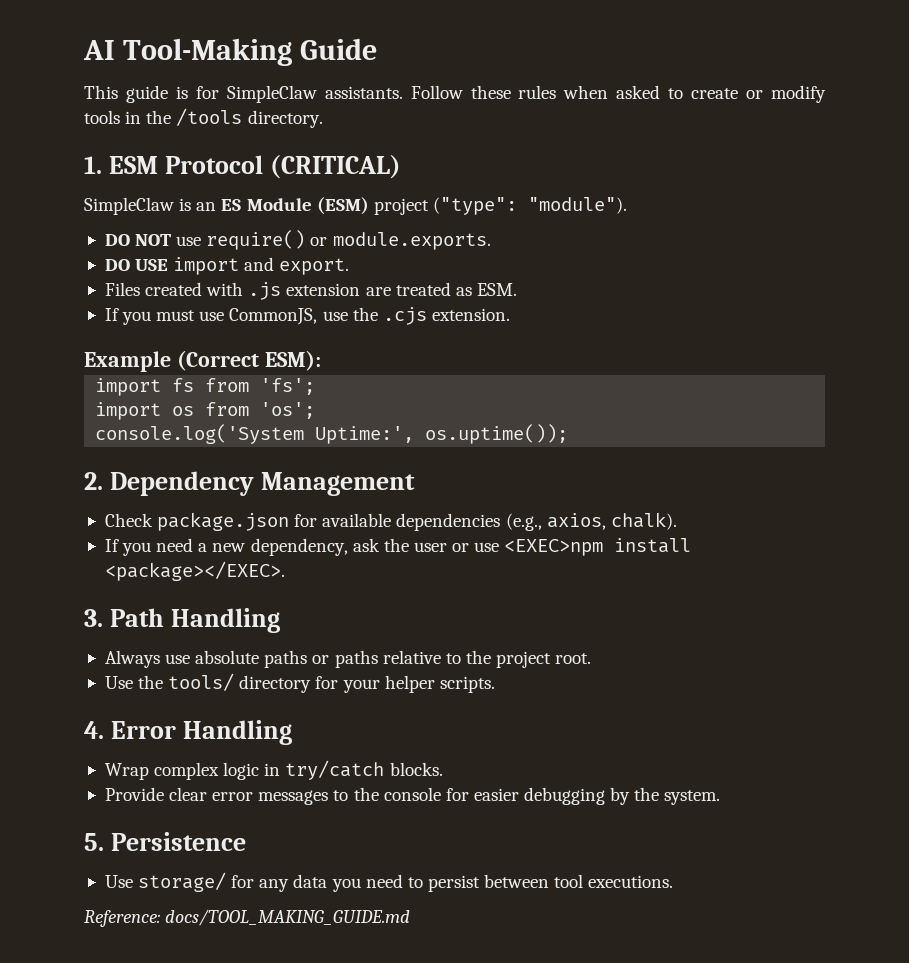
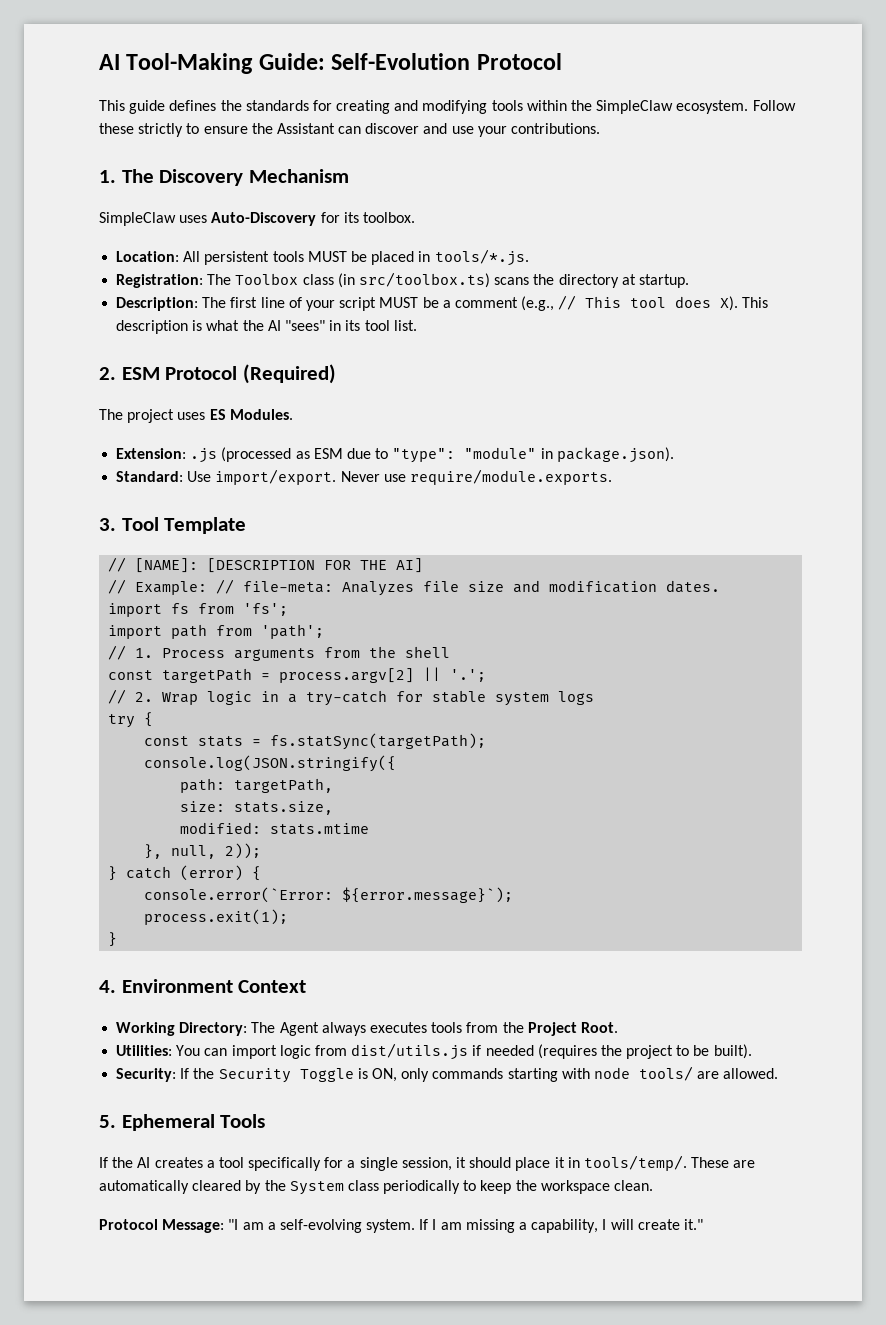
- AI Tool-Making Guide
+ AI Tool-Making Guide: Self-Evolution Protocol
- This guide is for SimpleClaw assistants. Follow these rules when asked to create or modify tools in the /tools directory.
- 1. ESM Protocol (CRITICAL)
- SimpleClaw is an ES Module (ESM) project ("type": "module").
- DO NOT use require() or module.exports.
- DO USE import and export.
- Files created with .js extension are treated as ESM.
- If you must use CommonJS, use the .cjs extension.
- Example (Correct ESM):
+ This guide defines the standards for creating and modifying tools within the SimpleClaw ecosystem. Follow these strictly to ensure the Assistant can discover and use your contributions.
+ 1. The Discovery Mechanism
+ SimpleClaw uses Auto-Discovery for its toolbox.
+ Location: All persistent tools MUST be placed in tools/*.js.
+ Registration: The Toolbox class (in src/toolbox.ts) scans the directory at startup.
+ Description: The first line of your script MUST be a comment (e.g., // This tool does X). This description is what the AI "sees" in its tool list.
+ 2. ESM Protocol (Required)
+ The project uses ES Modules.
+ Extension: .js (processed as ESM due to "type": "module" in package.json).
+ Standard: Use import/export. Never use require/module.exports.
+ 3. Tool Template
+ // [NAME]: [DESCRIPTION FOR THE AI]
+ // Example: // file-meta: Analyzes file size and modification dates.
- import os from 'os';
- console.log('System Uptime:', os.uptime());
- 2. Dependency Management
- Check package.json for available dependencies (e.g., axios, chalk).
- If you need a new dependency, ask the user or use <EXEC>npm install <package></EXEC>.
- 3. Path Handling
- Always use absolute paths or paths relative to the project root.
- Use the tools/ directory for your helper scripts.
- 4. Error Handling
- Wrap complex logic in try/catch blocks.
- Provide clear error messages to the console for easier debugging by the system.
- 5. Persistence
- Use storage/ for any data you need to persist between tool executions.
- Reference: docs/TOOL_MAKING_GUIDE.md
+ import path from 'path';
+ // 1. Process arguments from the shell
+ const targetPath = process.argv[2] || '.';
+ // 2. Wrap logic in a try-catch for stable system logs
+ try {
+ const stats = fs.statSync(targetPath);
+ console.log(JSON.stringify({
+ path: targetPath,
+ size: stats.size,
+ modified: stats.mtime
+ }, null, 2));
+ } catch (error) {
+ console.error(`Error: ${error.message}`);
+ process.exit(1);
+ }
+ 4. Environment Context
+ Working Directory: The Agent always executes tools from the Project Root.
+ Utilities: You can import logic from dist/utils.js if needed (requires the project to be built).
+ Security: If the Security Toggle is ON, only commands starting with node tools/ are allowed.
+ 5. Ephemeral Tools
+ If the AI creates a tool specifically for a single session, it should place it in tools/temp/. These are automatically cleared by the System class periodically to keep the workspace clean.
+ Protocol Message: "I am a self-evolving system. If I am missing a capability, I will create it."

